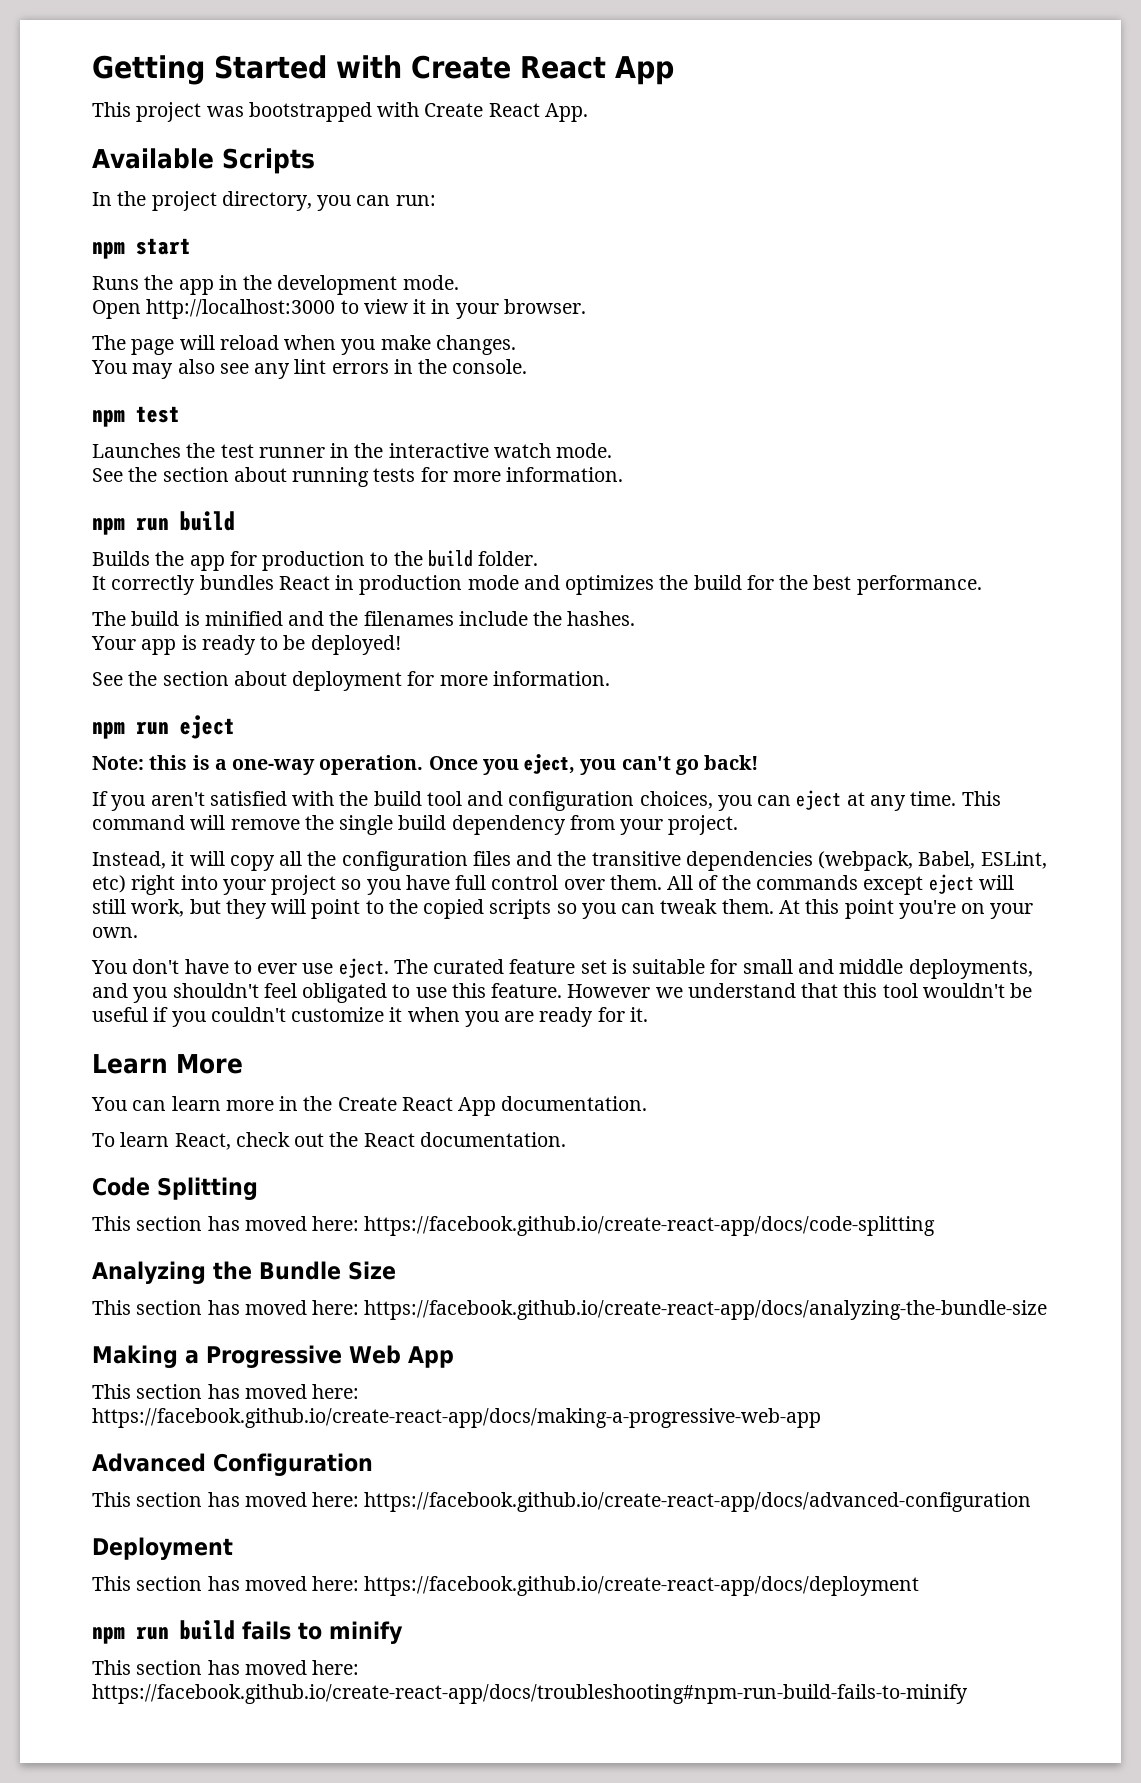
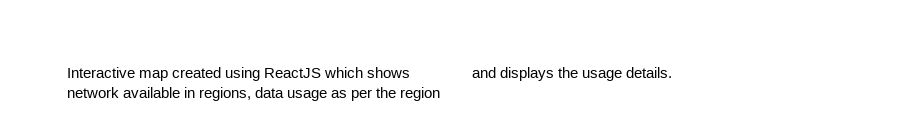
- Getting Started with Create React App
- This project was bootstrapped with Create React App.
- Available Scripts
- In the project directory, you can run:
- npm start
- Runs the app in the development mode.
- Open http://localhost:3000 to view it in your browser.
- The page will reload when you make changes.
- You may also see any lint errors in the console.
- npm test
- Launches the test runner in the interactive watch mode.
- See the section about running tests for more information.
- npm run build
- Builds the app for production to the build folder.
- It correctly bundles React in production mode and optimizes the build for the best performance.
- The build is minified and the filenames include the hashes.
- Your app is ready to be deployed!
- See the section about deployment for more information.
- npm run eject
- Note: this is a one-way operation. Once you eject, you can't go back!
- If you aren't satisfied with the build tool and configuration choices, you can eject at any time. This command will remove the single build dependency from your project.
- Instead, it will copy all the configuration files and the transitive dependencies (webpack, Babel, ESLint, etc) right into your project so you have full control over them. All of the commands except eject will still work, but they will point to the copied scripts so you can tweak them. At this point you're on your own.
- You don't have to ever use eject. The curated feature set is suitable for small and middle deployments, and you shouldn't feel obligated to use this feature. However we understand that this tool wouldn't be useful if you couldn't customize it when you are ready for it.
- Learn More
- You can learn more in the Create React App documentation.
- To learn React, check out the React documentation.
- Code Splitting
- This section has moved here: https://facebook.github.io/create-react-app/docs/code-splitting
- Analyzing the Bundle Size
- This section has moved here: https://facebook.github.io/create-react-app/docs/analyzing-the-bundle-size
- Making a Progressive Web App
- This section has moved here: https://facebook.github.io/create-react-app/docs/making-a-progressive-web-app
- Advanced Configuration
- This section has moved here: https://facebook.github.io/create-react-app/docs/advanced-configuration
- Deployment
- This section has moved here: https://facebook.github.io/create-react-app/docs/deployment
- npm run build fails to minify
- This section has moved here: https://facebook.github.io/create-react-app/docs/troubleshooting#npm-run-build-fails-to-minify
+ Interactive map created using ReactJS which shows network available in regions, data usage as per the region and displays the usage details.

